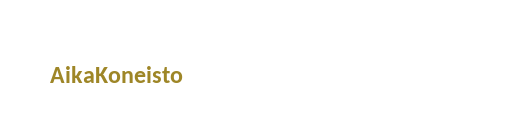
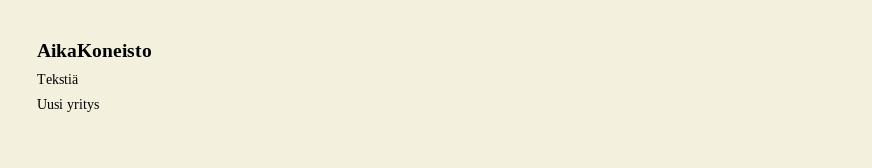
+ Tekstiä
+ Uusi yritys

